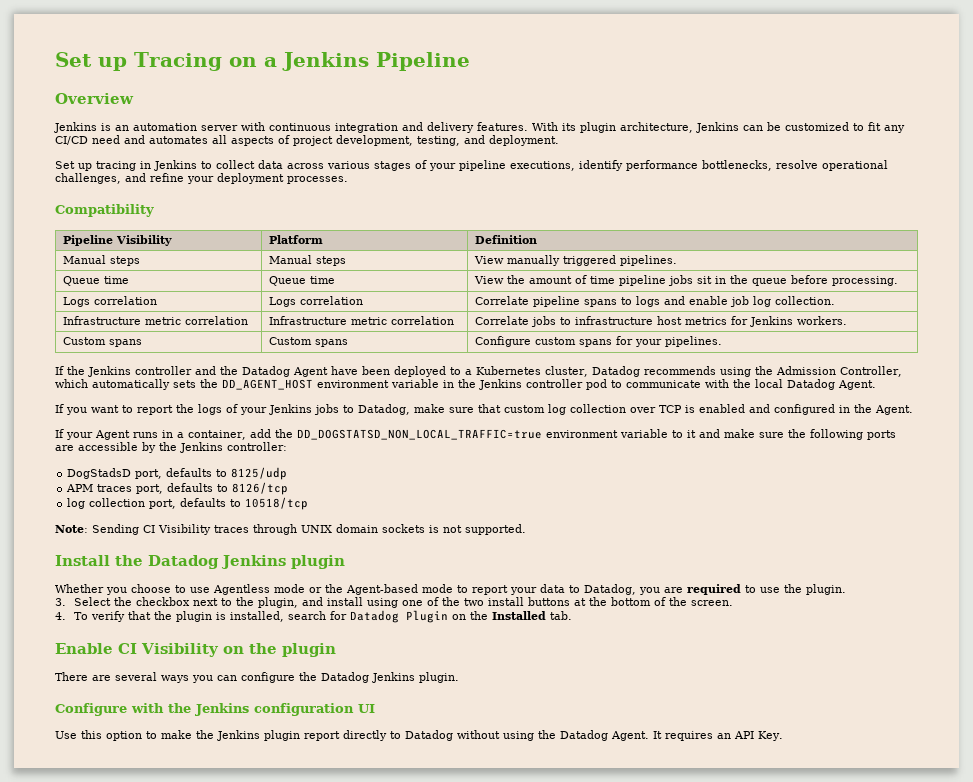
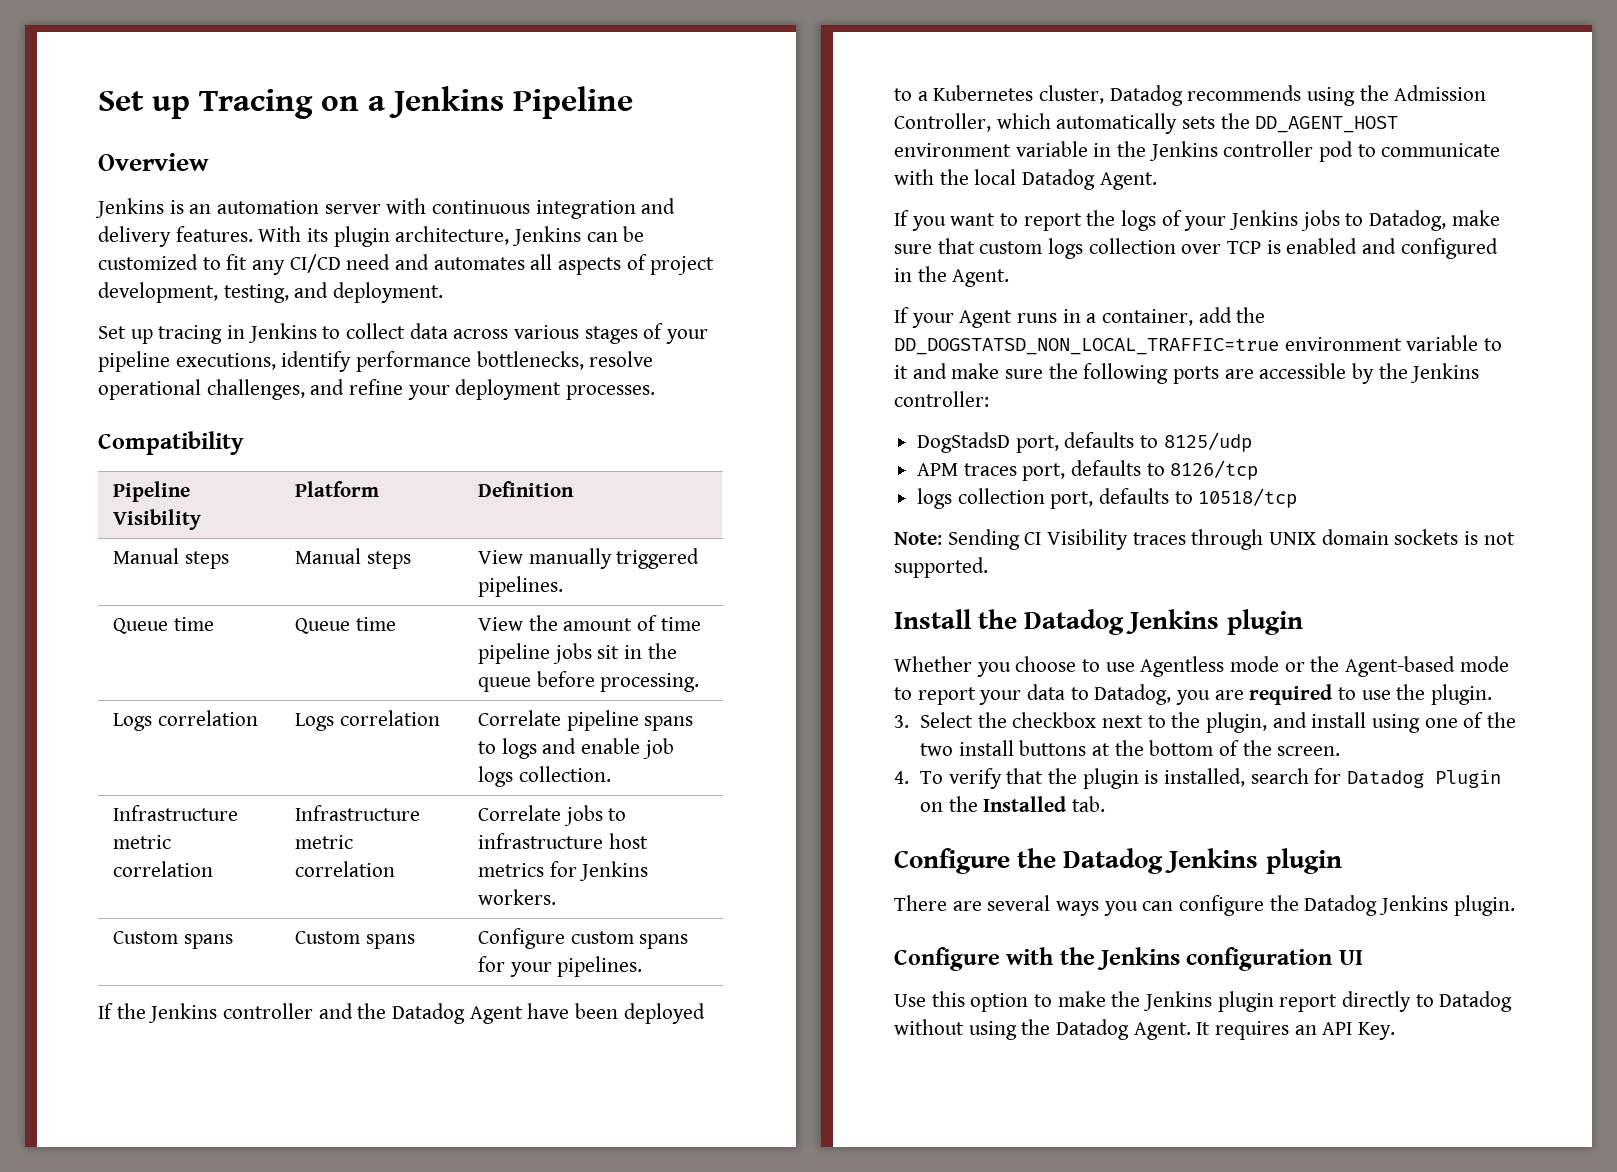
- Logs correlation | Logs correlation | Correlate pipeline spans to logs and enable job log collection.
+ Logs correlation | Logs correlation | Correlate pipeline spans to logs and enable job logs collection.
- If you want to report the logs of your Jenkins jobs to Datadog, make sure that custom log collection over TCP is enabled and configured in the Agent.
+ If you want to report the logs of your Jenkins jobs to Datadog, make sure that custom logs collection over TCP is enabled and configured in the Agent.
- log collection port, defaults to 10518/tcp
+ logs collection port, defaults to 10518/tcp
- Enable CI Visibility on the plugin
+ Configure the Datadog Jenkins plugin

